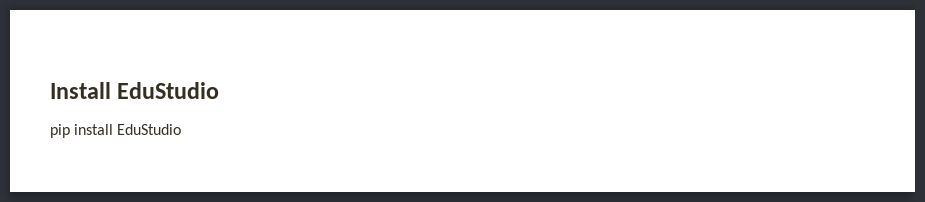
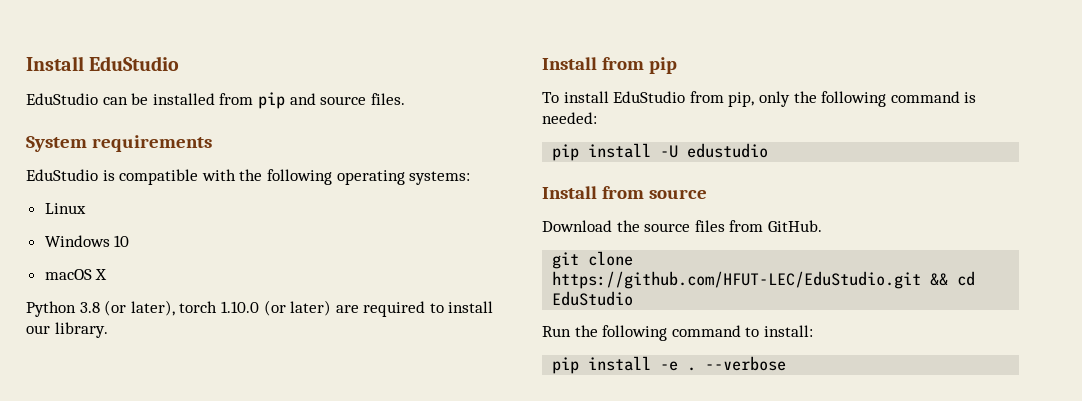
- pip install EduStudio
+ EduStudio can be installed from pip and source files.
+ System requirements
+ EduStudio is compatible with the following operating systems:
+ Linux
+ Windows 10
+ macOS X
+ Python 3.8 (or later), torch 1.10.0 (or later) are required to install our library.
+ Install from pip
+ To install EduStudio from pip, only the following command is needed:
+ pip install -U edustudio
+ Install from source
+ Download the source files from GitHub.
+ git clone https://github.com/HFUT-LEC/EduStudio.git && cd EduStudio
+ Run the following command to install:
+ pip install -e . --verbose

